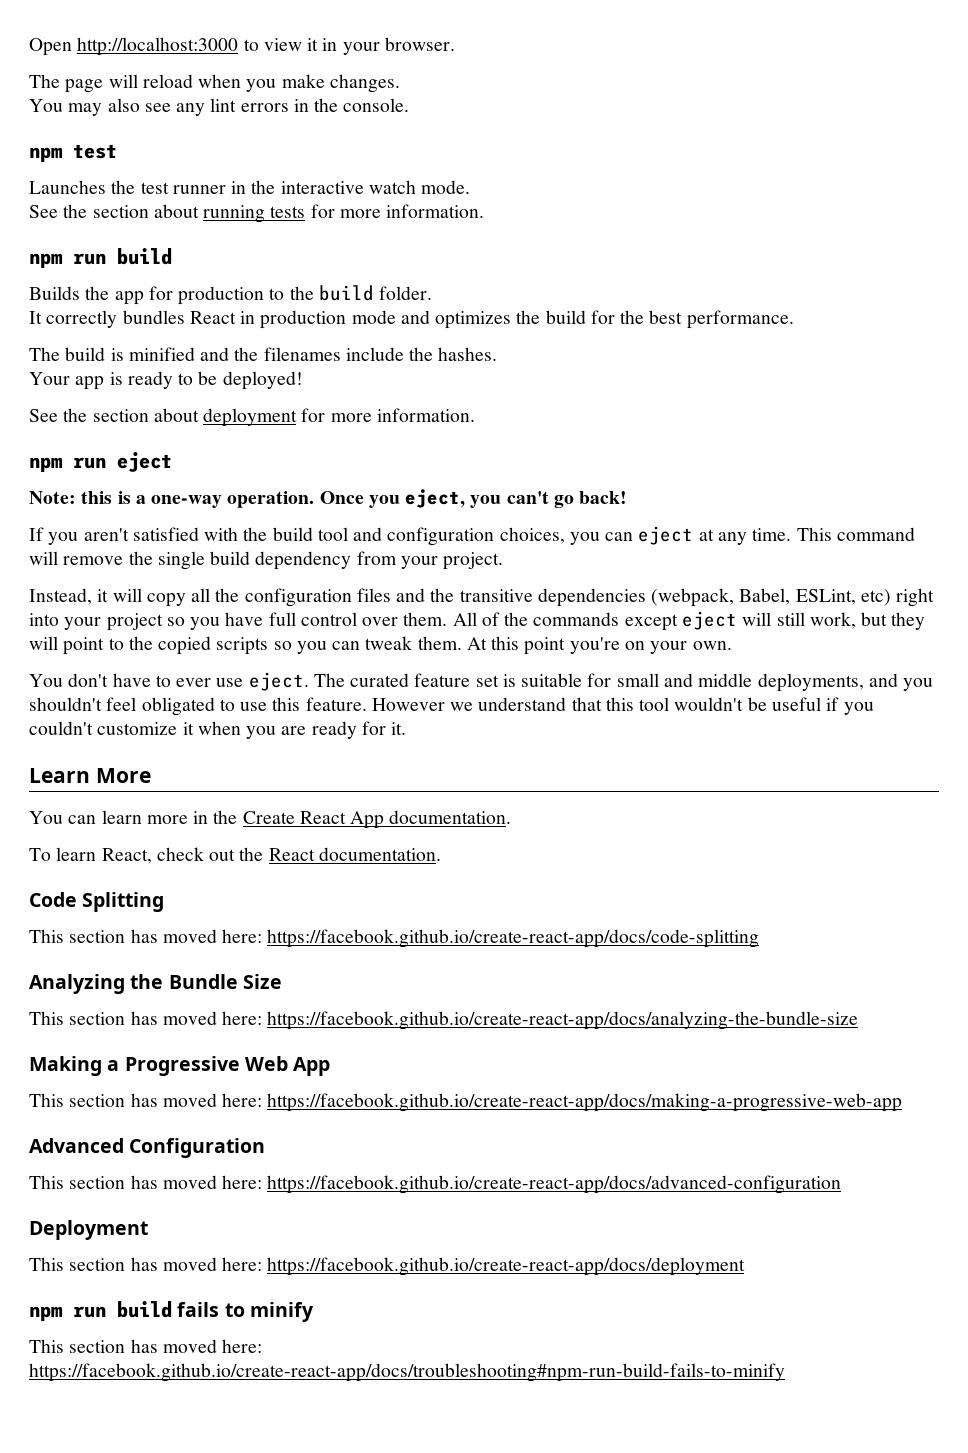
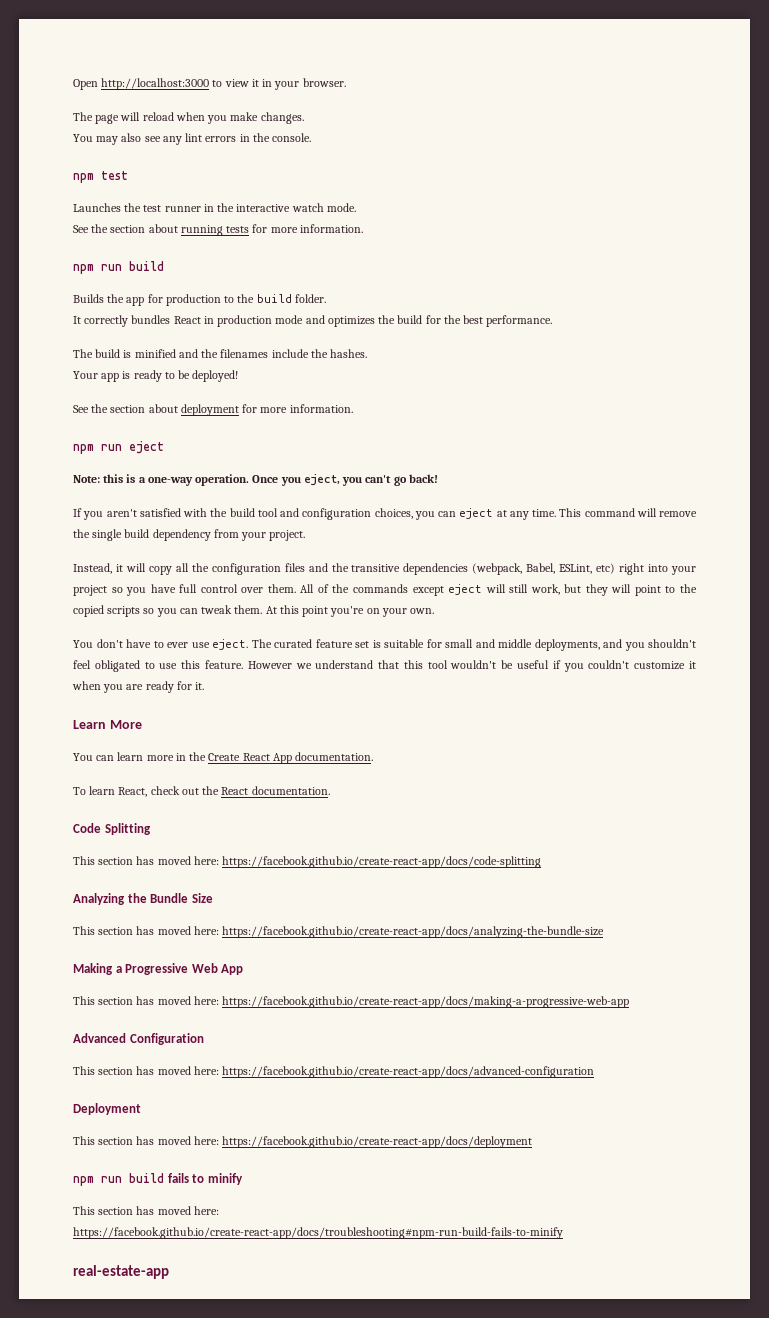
+ real-estate-app

